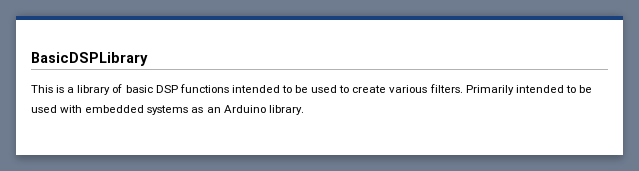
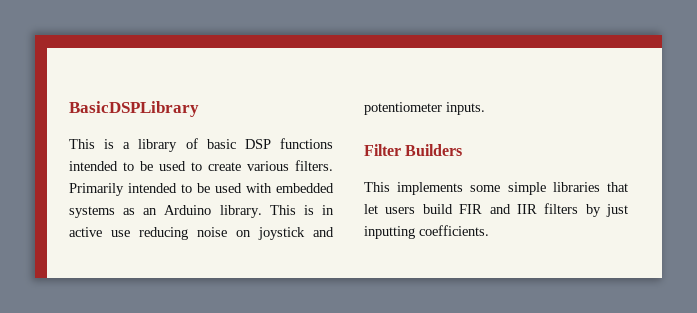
+ This is in active use reducing noise on joystick and potentiometer inputs.
+ Filter Builders
+ This implements some simple libraries that let users build FIR and IIR filters by just inputting coefficients.

